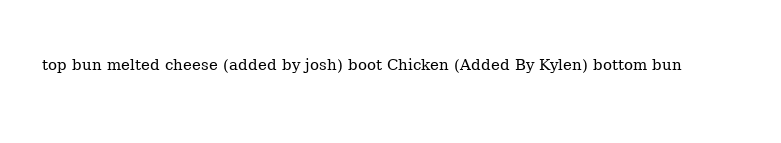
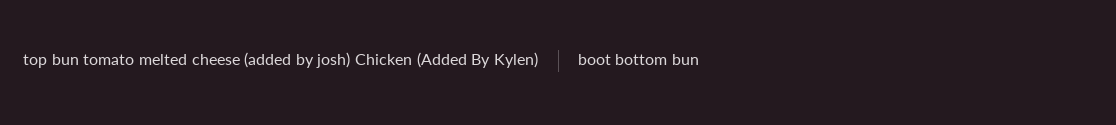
- top bun melted cheese (added by josh) boot Chicken (Added By Kylen) bottom bun
+ top bun tomato melted cheese (added by josh) Chicken (Added By Kylen) boot bottom bun

